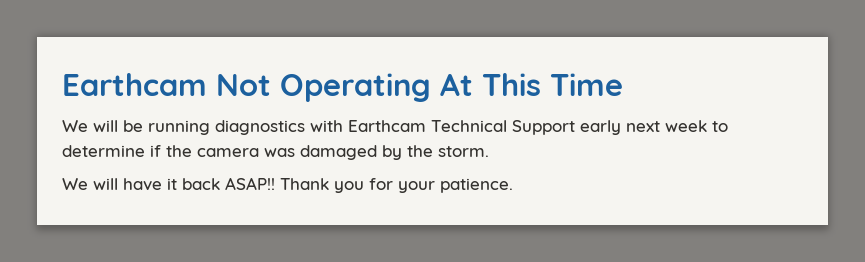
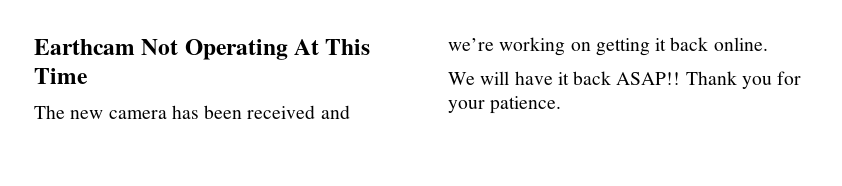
- We will be running diagnostics with Earthcam Technical Support early next week to determine if the camera was damaged by the storm.
+ The new camera has been received and we’re working on getting it back online.

